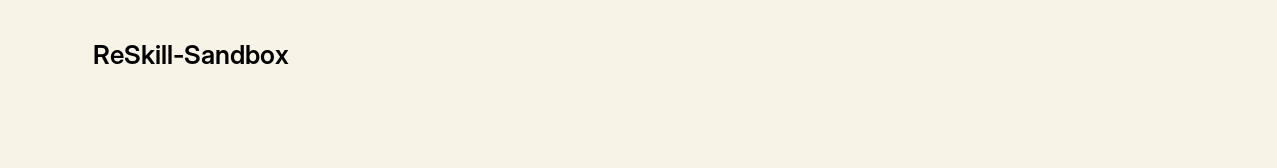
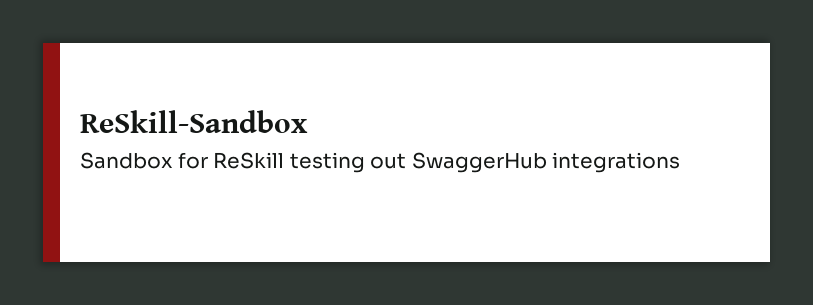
+ Sandbox for ReSkill testing out SwaggerHub integrations

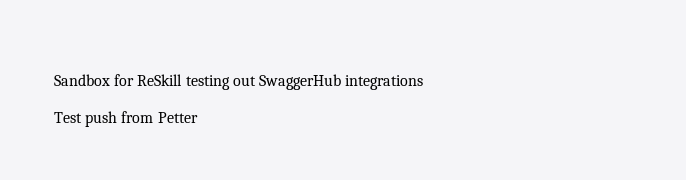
- ReSkill-Sandbox
+ Test push from Petter

